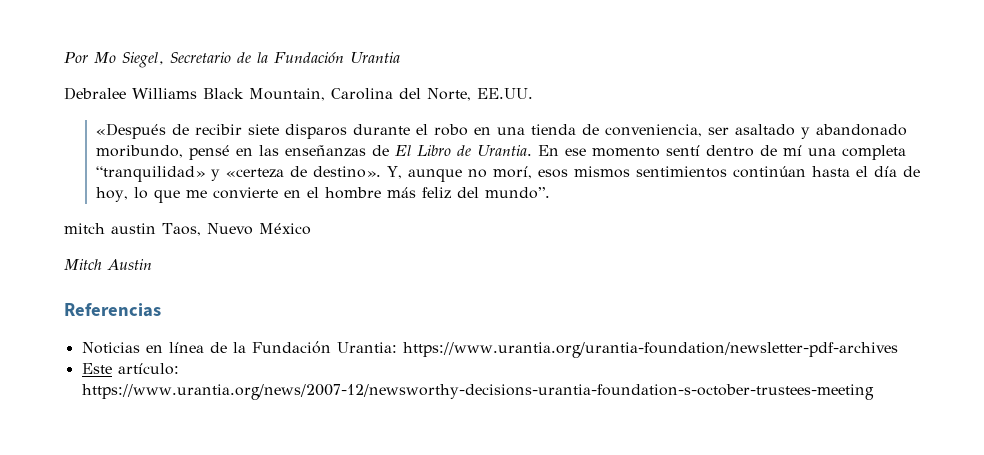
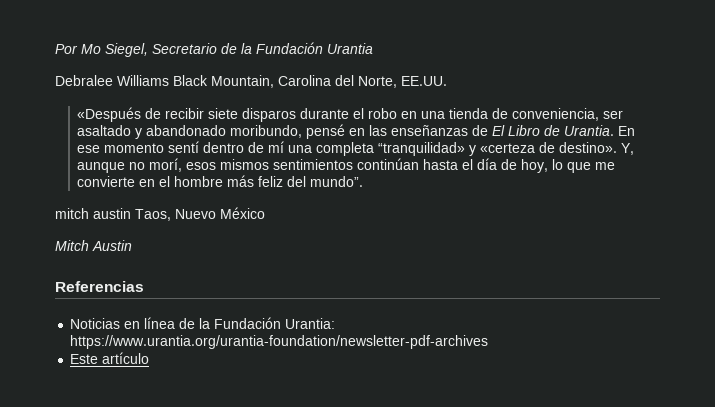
- Este artículo: https://www.urantia.org/news/2007-12/newsworthy-decisions-urantia-foundation-s-october-trustees-meeting
+ Este artículo

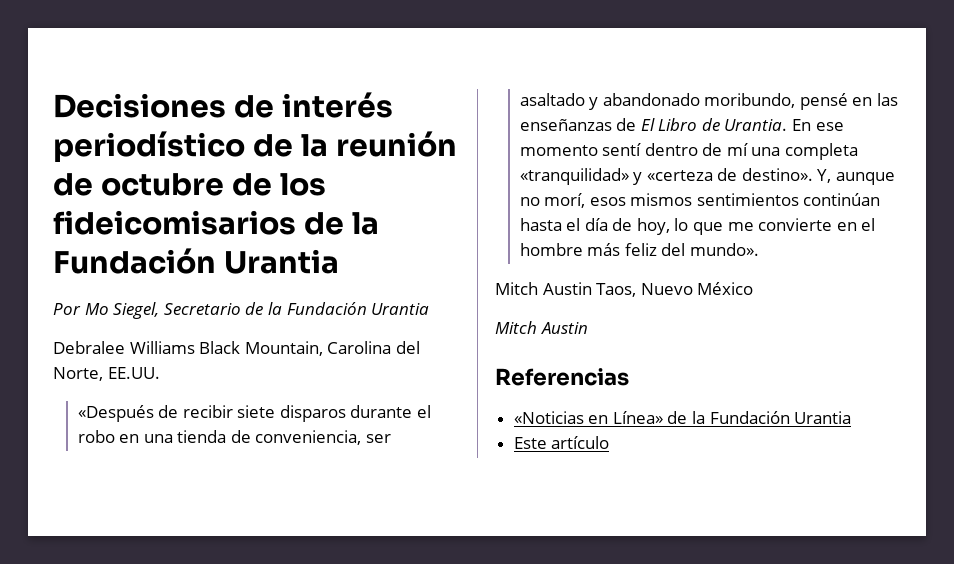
+ Decisiones de interés periodístico de la reunión de octubre de los fideicomisarios de la Fundación Urantia
- En ese momento sentí dentro de mí una completa “tranquilidad» y «certeza de destino».
+ En ese momento sentí dentro de mí una completa «tranquilidad» y «certeza de destino».
- Y, aunque no morí, esos mismos sentimientos continúan hasta el día de hoy, lo que me convierte en el hombre más feliz del mundo”.
- mitch austin Taos, Nuevo México
+ Y, aunque no morí, esos mismos sentimientos continúan hasta el día de hoy, lo que me convierte en el hombre más feliz del mundo».
+ Mitch Austin Taos, Nuevo México
- Noticias en línea de la Fundación Urantia: https://www.urantia.org/urantia-foundation/newsletter-pdf-archives
+ «Noticias en Línea» de la Fundación Urantia

